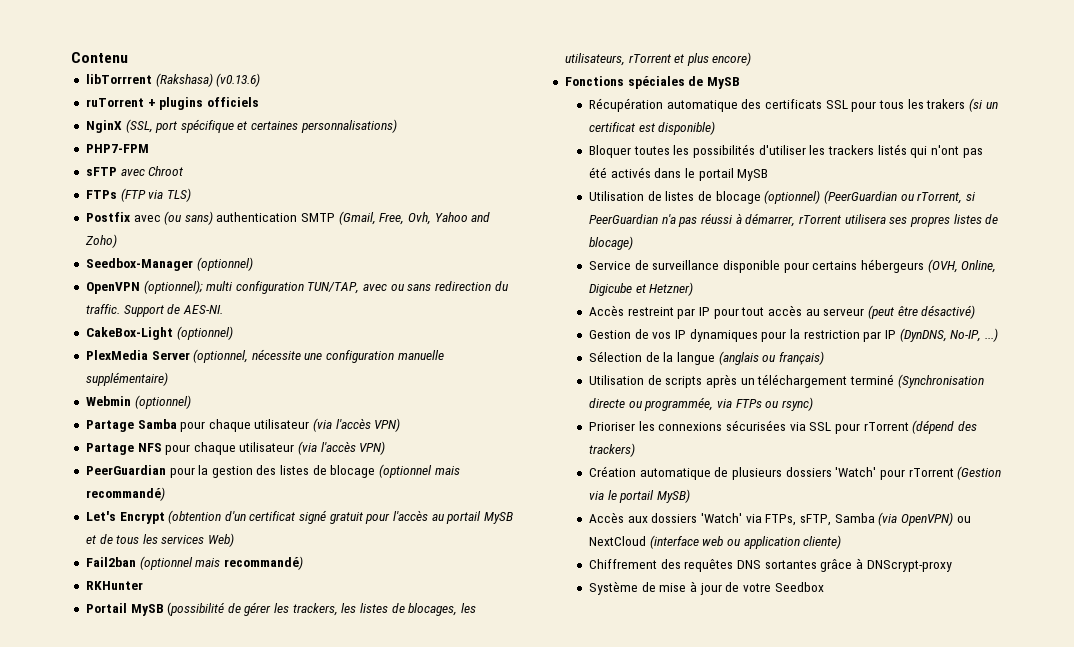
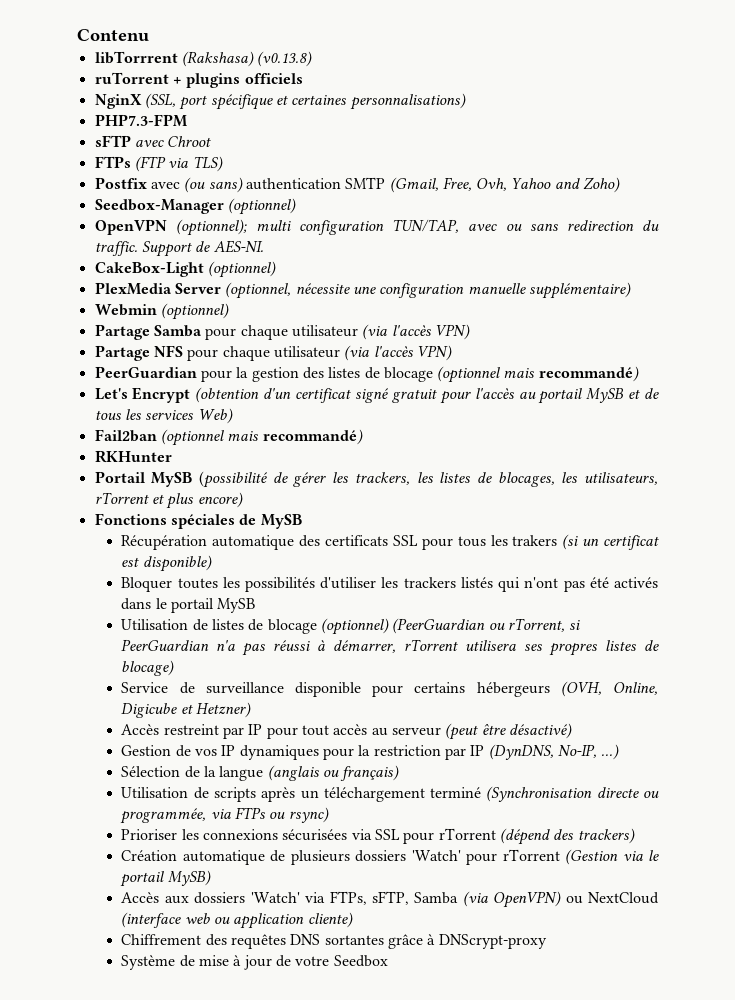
- libTorrrent (Rakshasa) (v0.13.6)
+ libTorrrent (Rakshasa) (v0.13.8)
- PHP7-FPM
+ PHP7.3-FPM

